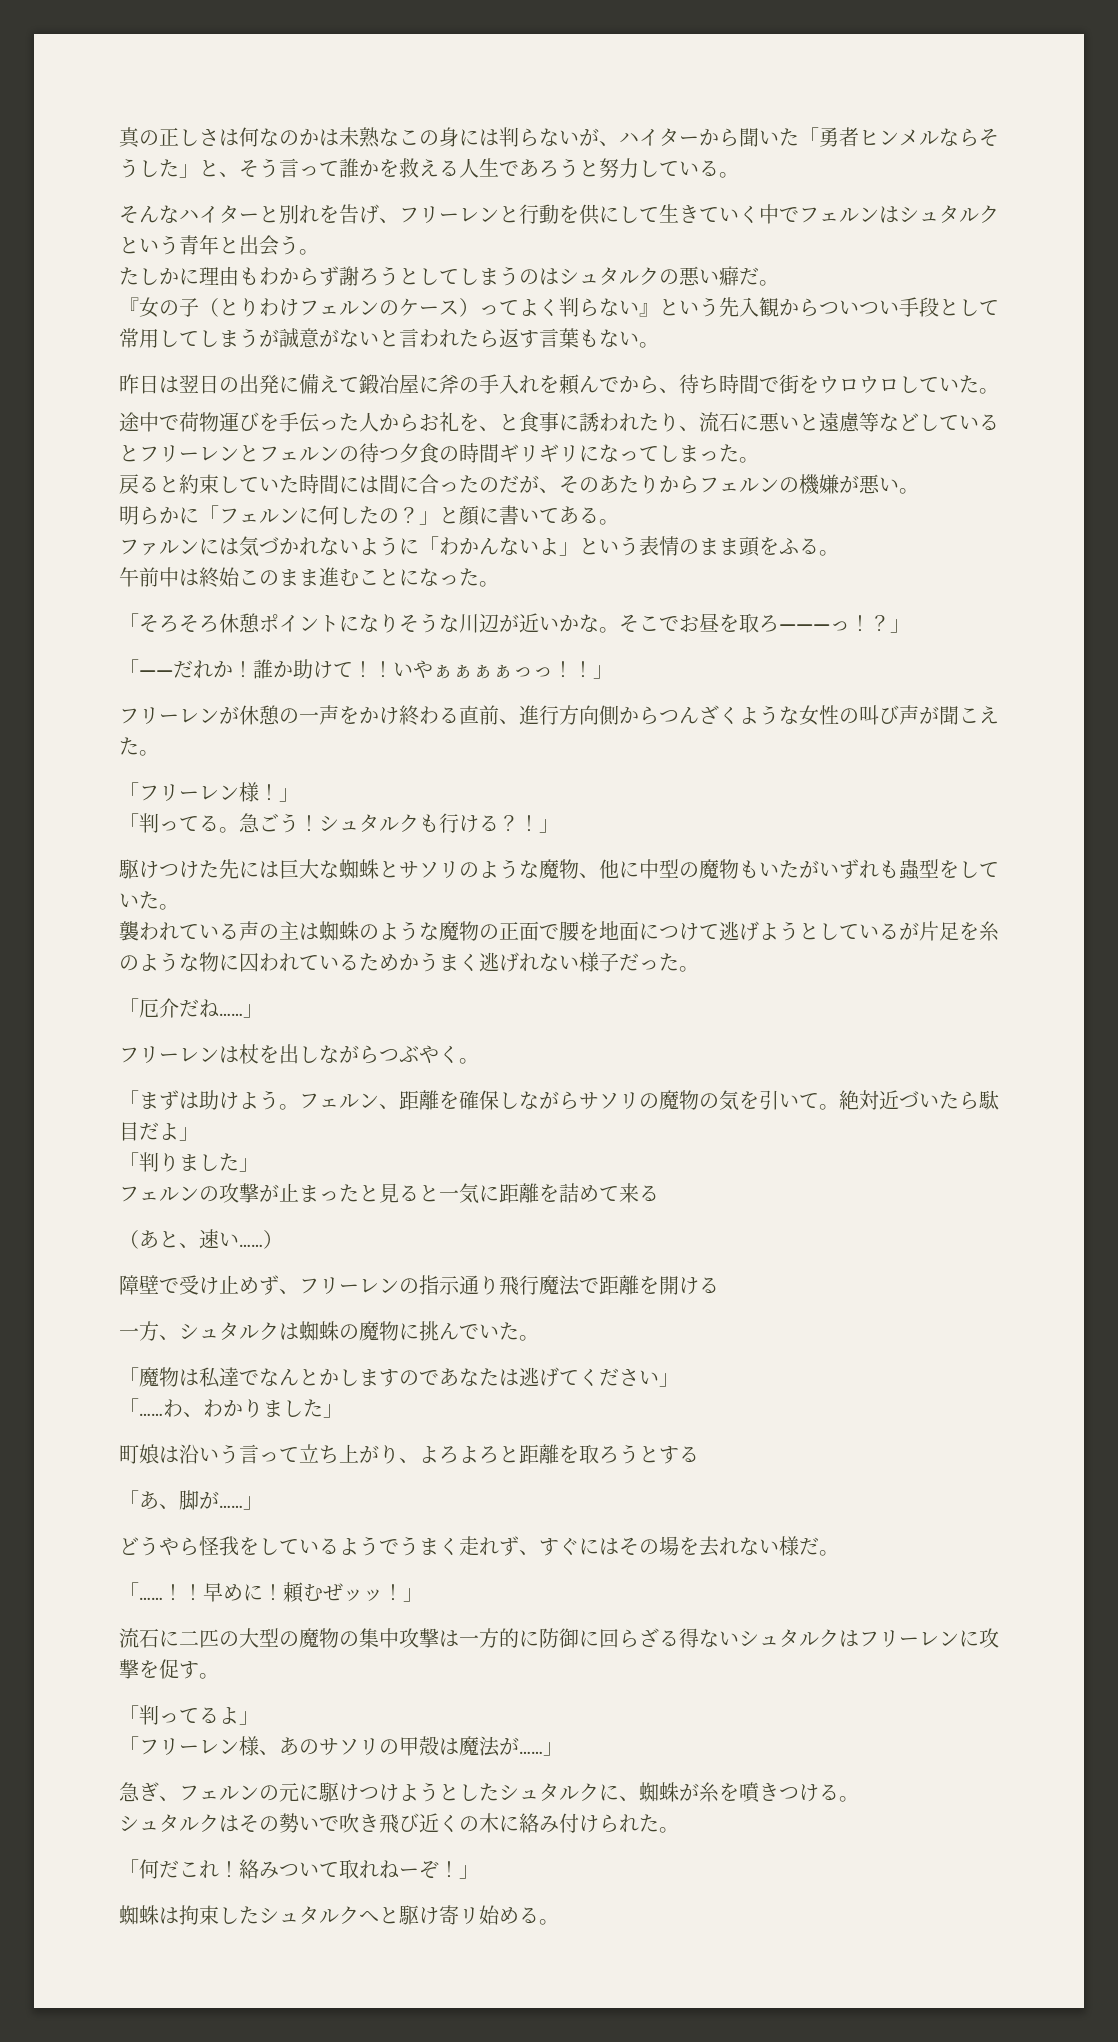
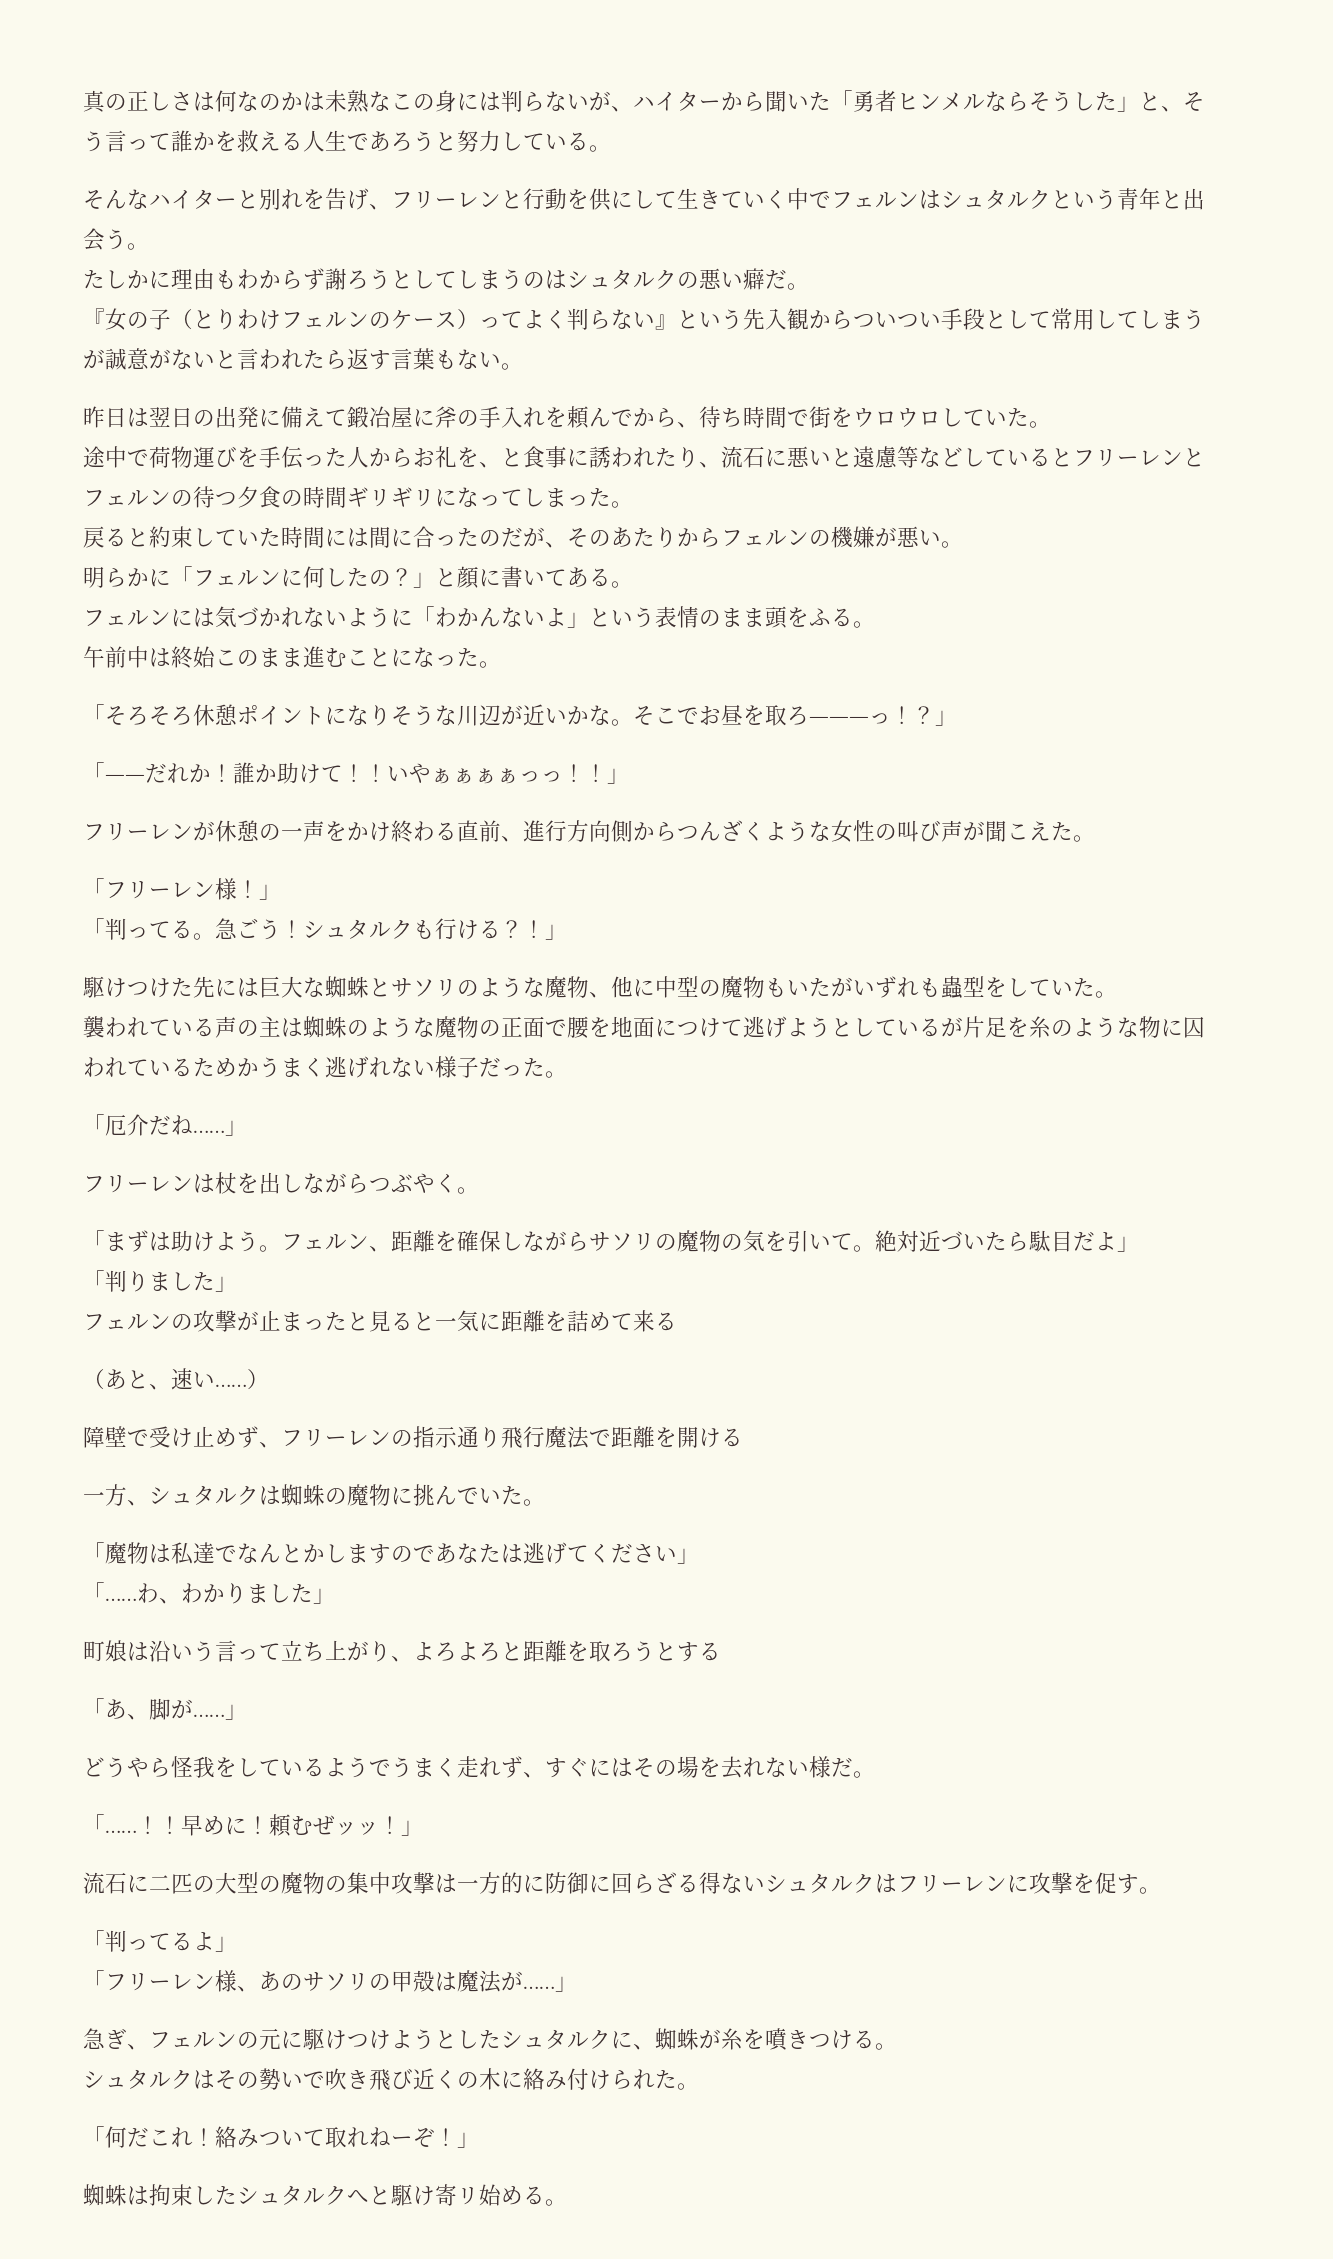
- ファルンには気づかれないように「わかんないよ」という表情のまま頭をふる。
+ フェルンには気づかれないように「わかんないよ」という表情のまま頭をふる。

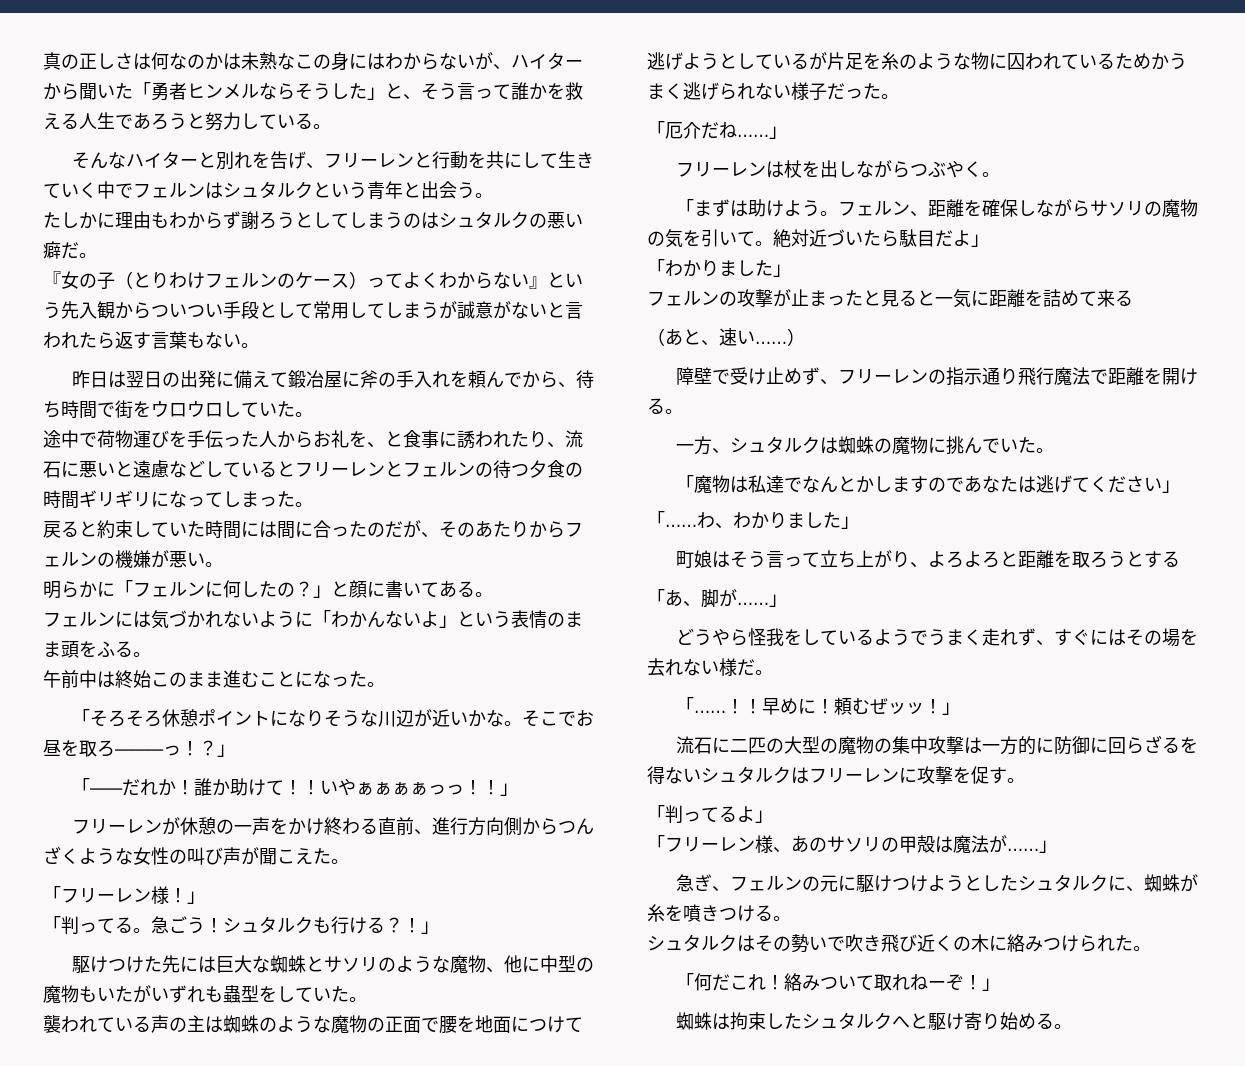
- 真の正しさは何なのかは未熟なこの身には判らないが、ハイターから聞いた「勇者ヒンメルならそうした」と、そう言って誰かを救える人生であろうと努力している。
+ 真の正しさは何なのかは未熟なこの身にはわからないが、ハイターから聞いた「勇者ヒンメルならそうした」と、そう言って誰かを救える人生であろうと努力している。
- そんなハイターと別れを告げ、フリーレンと行動を供にして生きていく中でフェルンはシュタルクという青年と出会う。
+ そんなハイターと別れを告げ、フリーレンと行動を共にして生きていく中でフェルンはシュタルクという青年と出会う。
- 『女の子（とりわけフェルンのケース）ってよく判らない』という先入観からついつい手段として常用してしまうが誠意がないと言われたら返す言葉もない。
+ 『女の子（とりわけフェルンのケース）ってよくわからない』という先入観からついつい手段として常用してしまうが誠意がないと言われたら返す言葉もない。
- 途中で荷物運びを手伝った人からお礼を、と食事に誘われたり、流石に悪いと遠慮等などしているとフリーレンとフェルンの待つ夕食の時間ギリギリになってしまった。
+ 途中で荷物運びを手伝った人からお礼を、と食事に誘われたり、流石に悪いと遠慮などしているとフリーレンとフェルンの待つ夕食の時間ギリギリになってしまった。
- 襲われている声の主は蜘蛛のような魔物の正面で腰を地面につけて逃げようとしているが片足を糸のような物に囚われているためかうまく逃げれない様子だった。
+ 襲われている声の主は蜘蛛のような魔物の正面で腰を地面につけて逃げようとしているが片足を糸のような物に囚われているためかうまく逃げられない様子だった。
- 「判りました」
+ 「わかりました」
- 障壁で受け止めず、フリーレンの指示通り飛行魔法で距離を開ける
+ 障壁で受け止めず、フリーレンの指示通り飛行魔法で距離を開ける。
- 町娘は沿いう言って立ち上がり、よろよろと距離を取ろうとする
+ 町娘はそう言って立ち上がり、よろよろと距離を取ろうとする
- 流石に二匹の大型の魔物の集中攻撃は一方的に防御に回らざる得ないシュタルクはフリーレンに攻撃を促す。
+ 流石に二匹の大型の魔物の集中攻撃は一方的に防御に回らざるを得ないシュタルクはフリーレンに攻撃を促す。
- シュタルクはその勢いで吹き飛び近くの木に絡み付けられた。
+ シュタルクはその勢いで吹き飛び近くの木に絡みつけられた。
- 蜘蛛は拘束したシュタルクへと駆け寄リ始める。
+ 蜘蛛は拘束したシュタルクへと駆け寄り始める。

